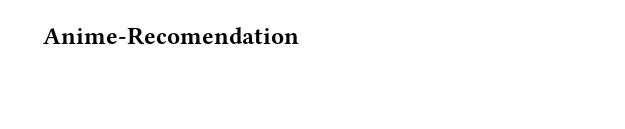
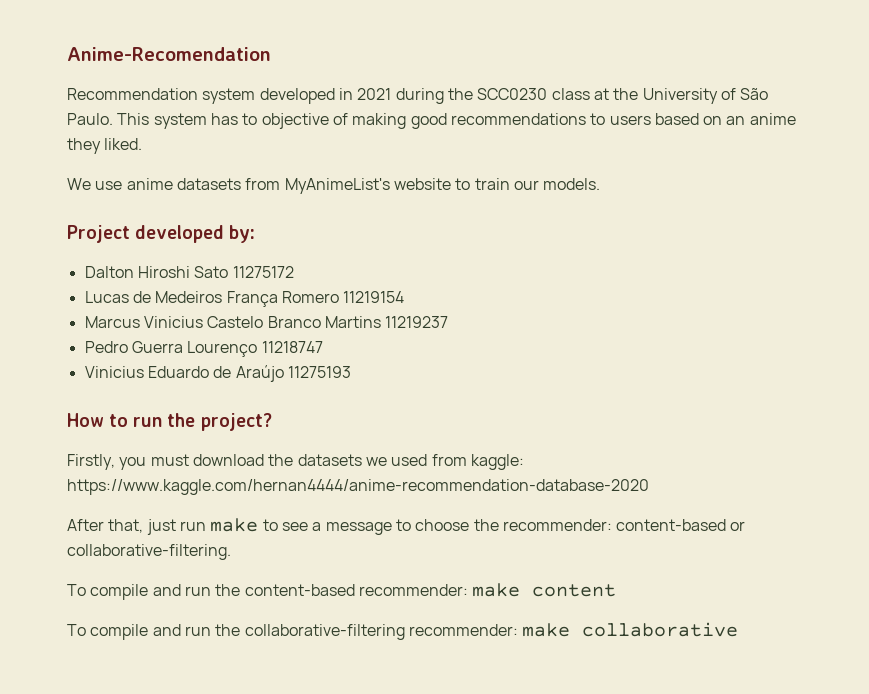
+ Recommendation system developed in 2021 during the SCC0230 class at the University of São Paulo. This system has to objective of making good recommendations to users based on an anime they liked.
+ We use anime datasets from MyAnimeList's website to train our models.
+ Project developed by:
+ Dalton Hiroshi Sato 11275172
+ Lucas de Medeiros França Romero 11219154
+ Marcus Vinicius Castelo Branco Martins 11219237
+ Pedro Guerra Lourenço 11218747
+ Vinicius Eduardo de Araújo 11275193
+ How to run the project?
+ Firstly, you must download the datasets we used from kaggle: https://www.kaggle.com/hernan4444/anime-recommendation-database-2020
+ After that, just run make to see a message to choose the recommender: content-based or collaborative-filtering.
+ To compile and run the content-based recommender: make content
+ To compile and run the collaborative-filtering recommender: make collaborative

